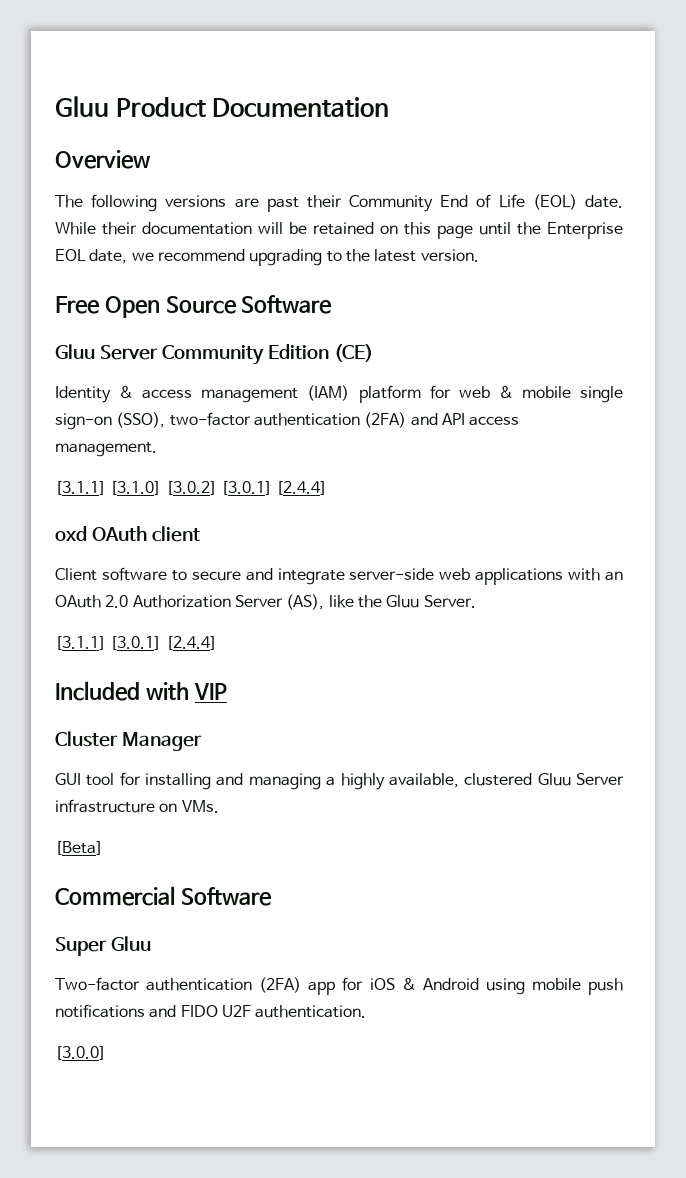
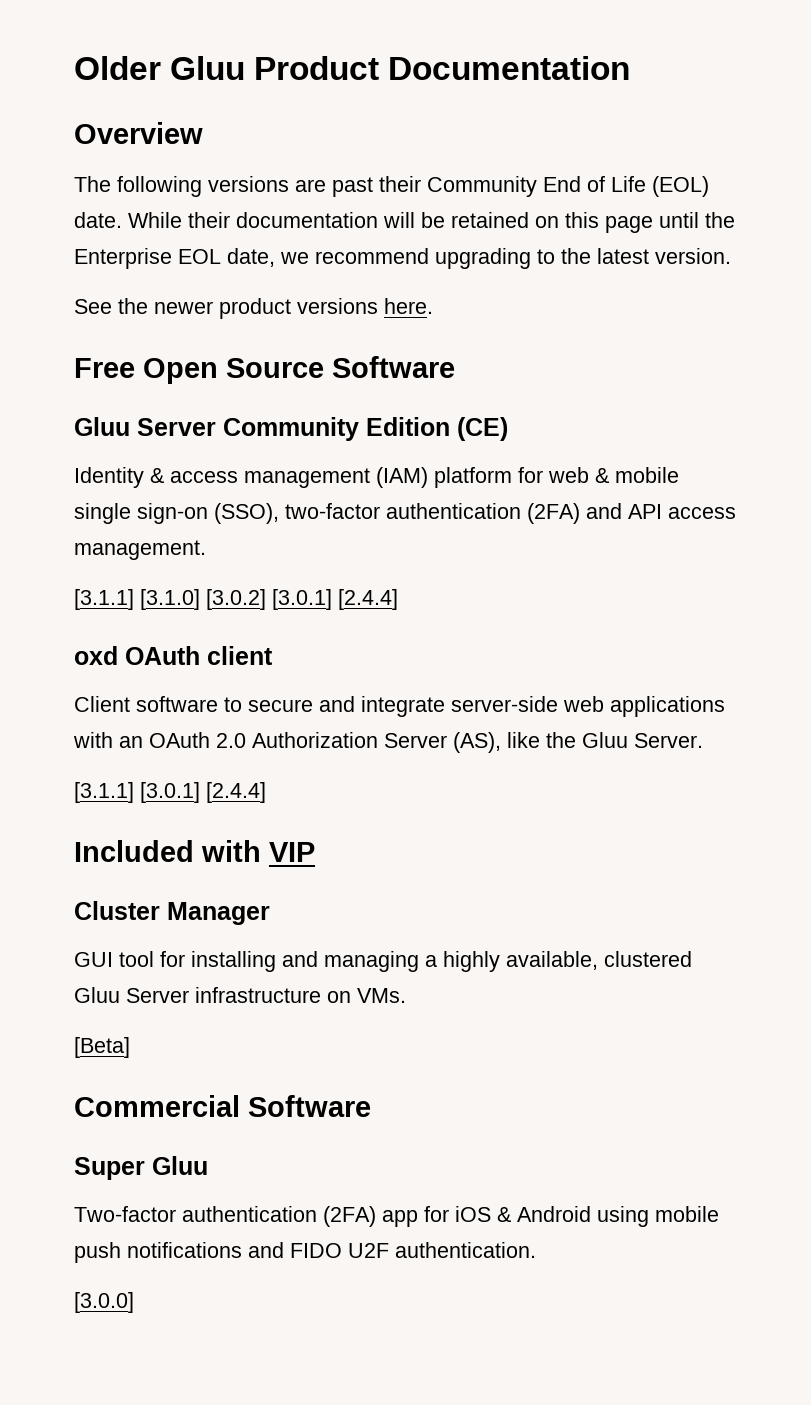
- Gluu Product Documentation
+ Older Gluu Product Documentation
+ See the newer product versions here.

